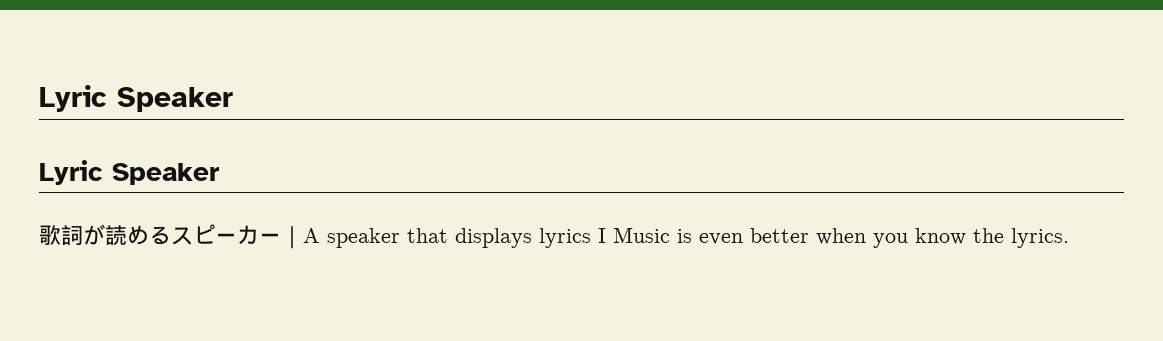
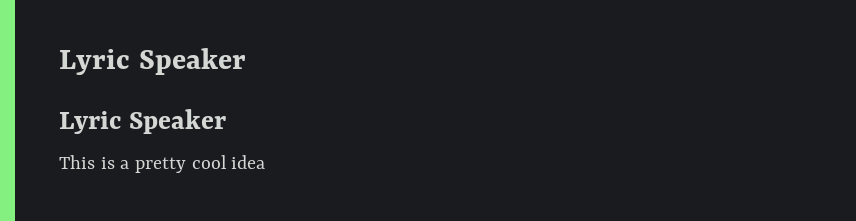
- 歌詞が読めるスピーカー｜A speaker that displays lyrics I Music is even better when you know the lyrics.
+ This is a pretty cool idea

